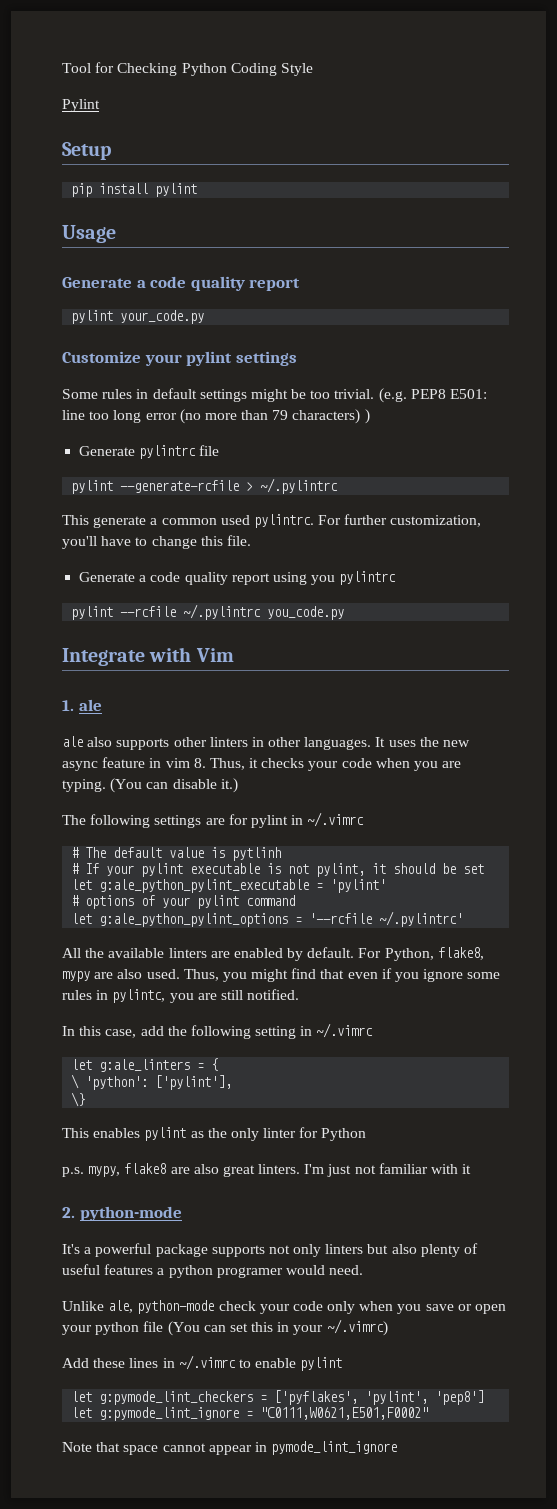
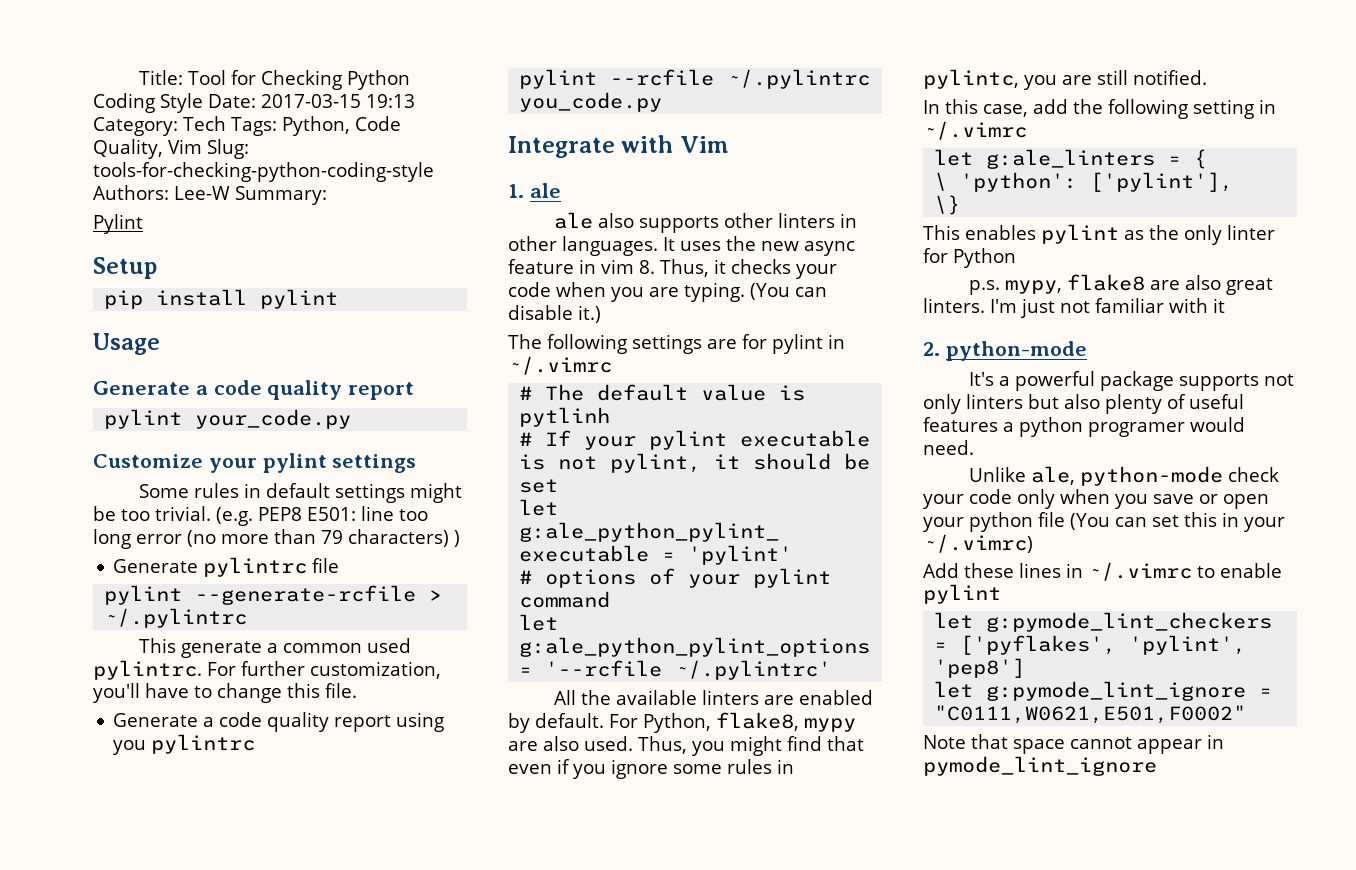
- Tool for Checking Python Coding Style
+ Title: Tool for Checking Python Coding Style Date: 2017-03-15 19:13 Category: Tech Tags: Python, Code Quality, Vim Slug: tools-for-checking-python-coding-style Authors: Lee-W Summary:

